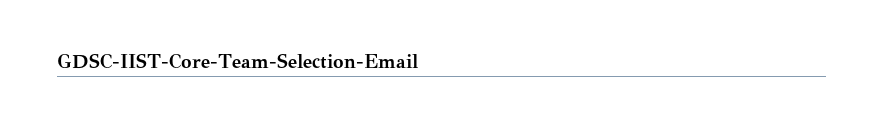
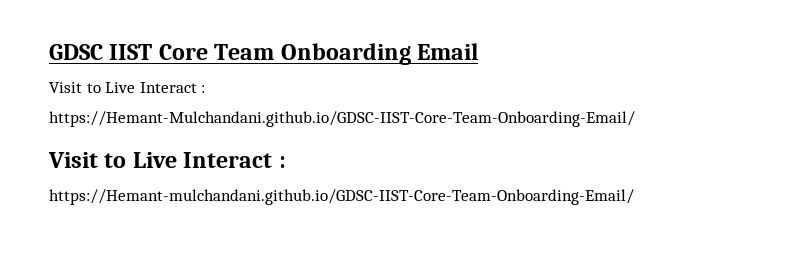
- GDSC-IIST-Core-Team-Selection-Email
+ GDSC IIST Core Team Onboarding Email
+ Visit to Live Interact :
+ https://Hemant-Mulchandani.github.io/GDSC-IIST-Core-Team-Onboarding-Email/
+ Visit to Live Interact :
+ https://Hemant-mulchandani.github.io/GDSC-IIST-Core-Team-Onboarding-Email/

